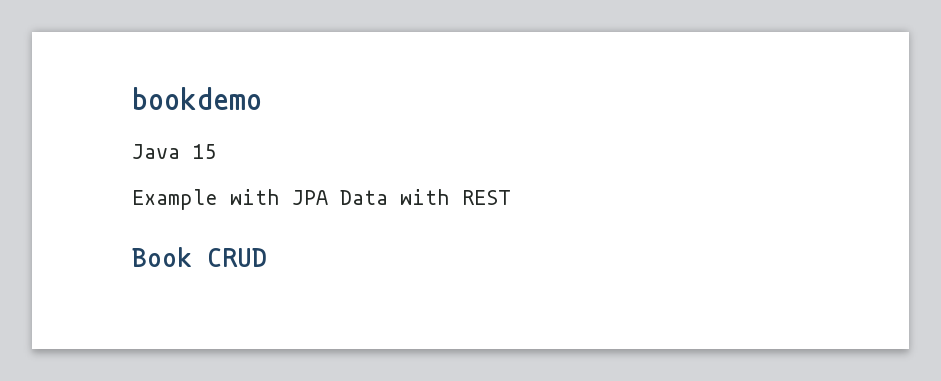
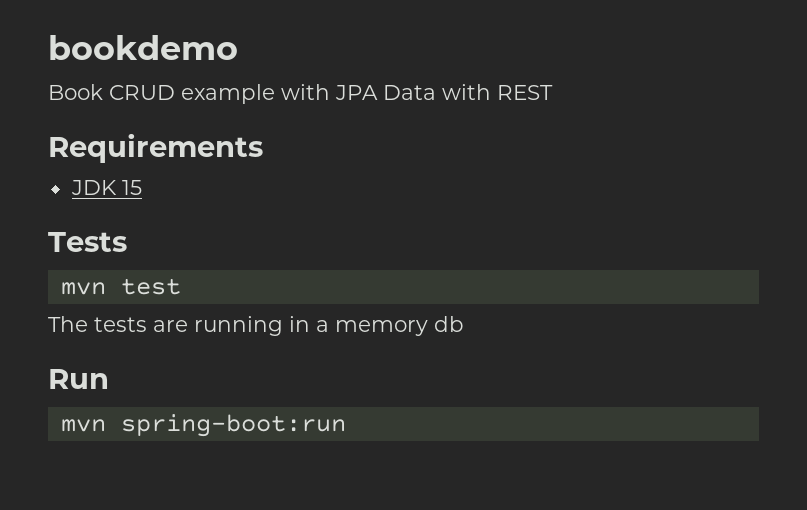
- Java 15
- Example with JPA Data with REST
+ Book CRUD example with JPA Data with REST
- Book CRUD
+ Requirements
+ JDK 15
+ Tests
+ mvn test
+ The tests are running in a memory db
+ Run
+ mvn spring-boot:run

